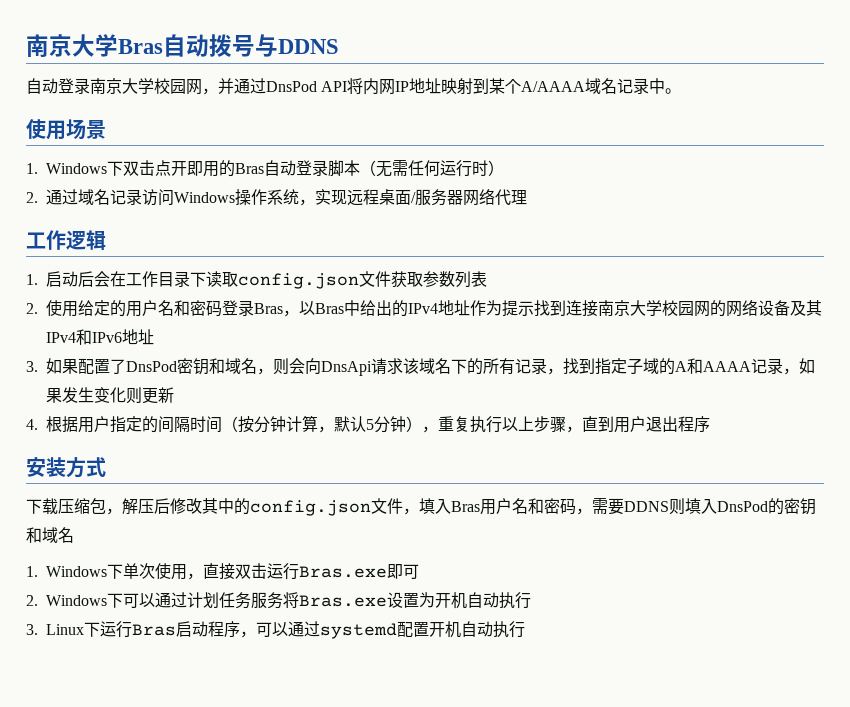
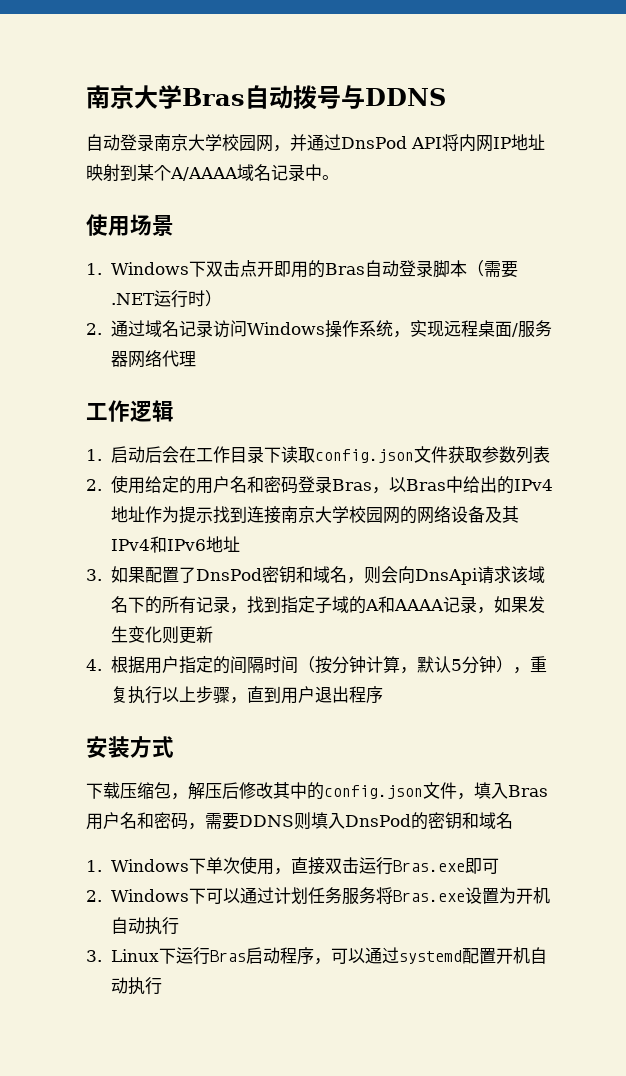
- 1. Windows下双击点开即用的Bras自动登录脚本（无需任何运行时）
+ 1. Windows下双击点开即用的Bras自动登录脚本（需要.NET运行时）

